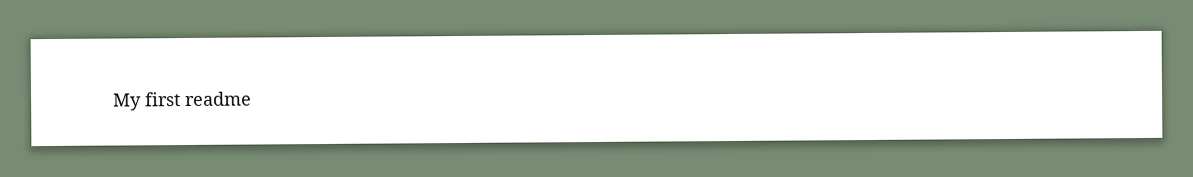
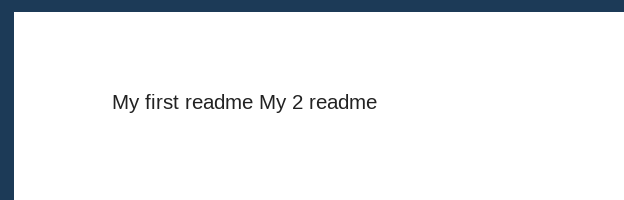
- My first readme
+ My first readme My 2 readme

